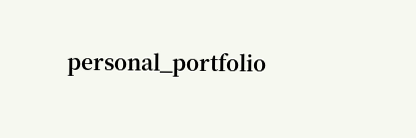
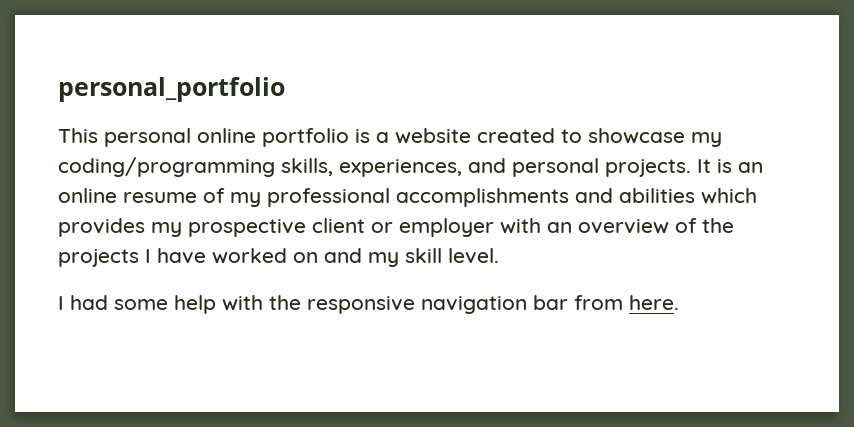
+ This personal online portfolio is a website created to showcase my coding/programming skills, experiences, and personal projects. It is an online resume of my professional accomplishments and abilities which provides my prospective client or employer with an overview of the projects I have worked on and my skill level.
+ I had some help with the responsive navigation bar from here.

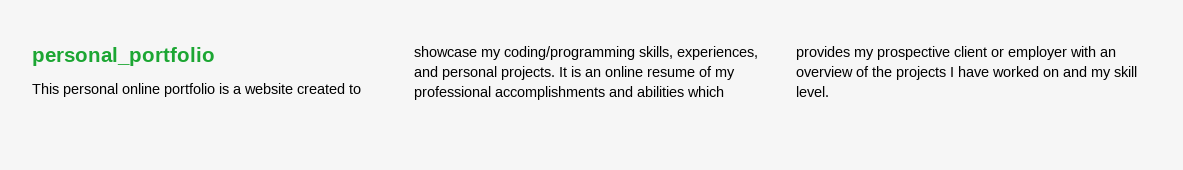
- I had some help with the responsive navigation bar from here.

